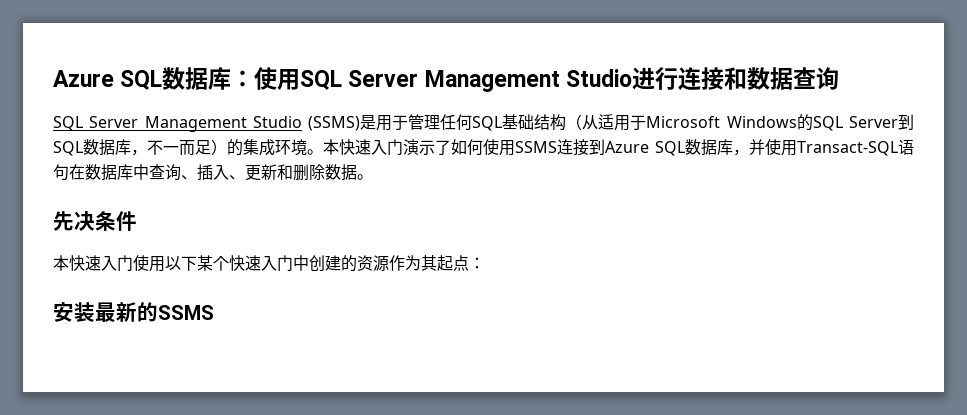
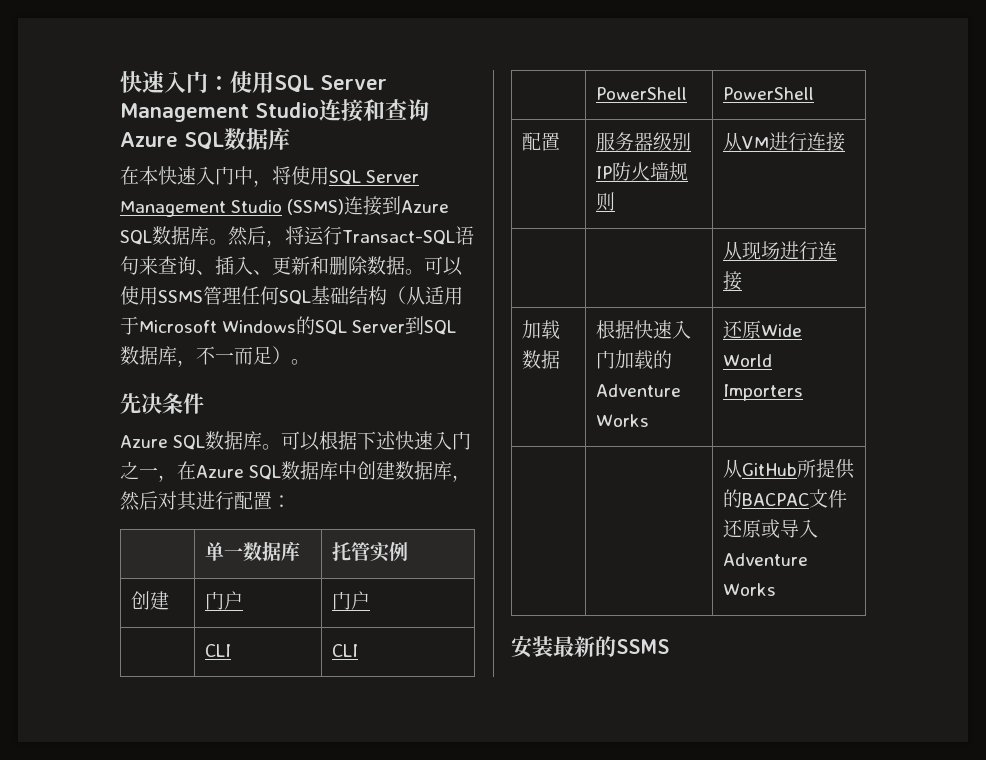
- Azure SQL数据库：使用SQL Server Management Studio进行连接和数据查询
- SQL Server Management Studio (SSMS)是用于管理任何SQL基础结构（从适用于Microsoft Windows的SQL Server到SQL数据库，不一而足）的集成环境。本快速入门演示了如何使用SSMS连接到Azure SQL数据库，并使用Transact-SQL语句在数据库中查询、插入、更新和删除数据。
+ 快速入门：使用SQL Server Management Studio连接和查询Azure SQL数据库
+ 在本快速入门中，将使用SQL Server Management Studio (SSMS)连接到Azure SQL数据库。然后，将运行Transact-SQL语句来查询、插入、更新和删除数据。可以使用SSMS管理任何SQL基础结构（从适用于Microsoft Windows的SQL Server到SQL数据库，不一而足）。
  先决条件
- 本快速入门使用以下某个快速入门中创建的资源作为其起点：
+ Azure SQL数据库。可以根据下述快速入门之一，在Azure SQL数据库中创建数据库，然后对其进行配置：
+ | 单一数据库 | 托管实例
+ 创建 | 门户 | 门户
+ | CLI | CLI
+ | PowerShell | PowerShell
+ 配置 | 服务器级别IP防火墙规则 | 从VM进行连接
+ | | 从现场进行连接
+ 加载数据 | 根据快速入门加载的Adventure Works | 还原Wide World Importers
+ | | 从GitHub所提供的BACPAC文件还原或导入Adventure Works

